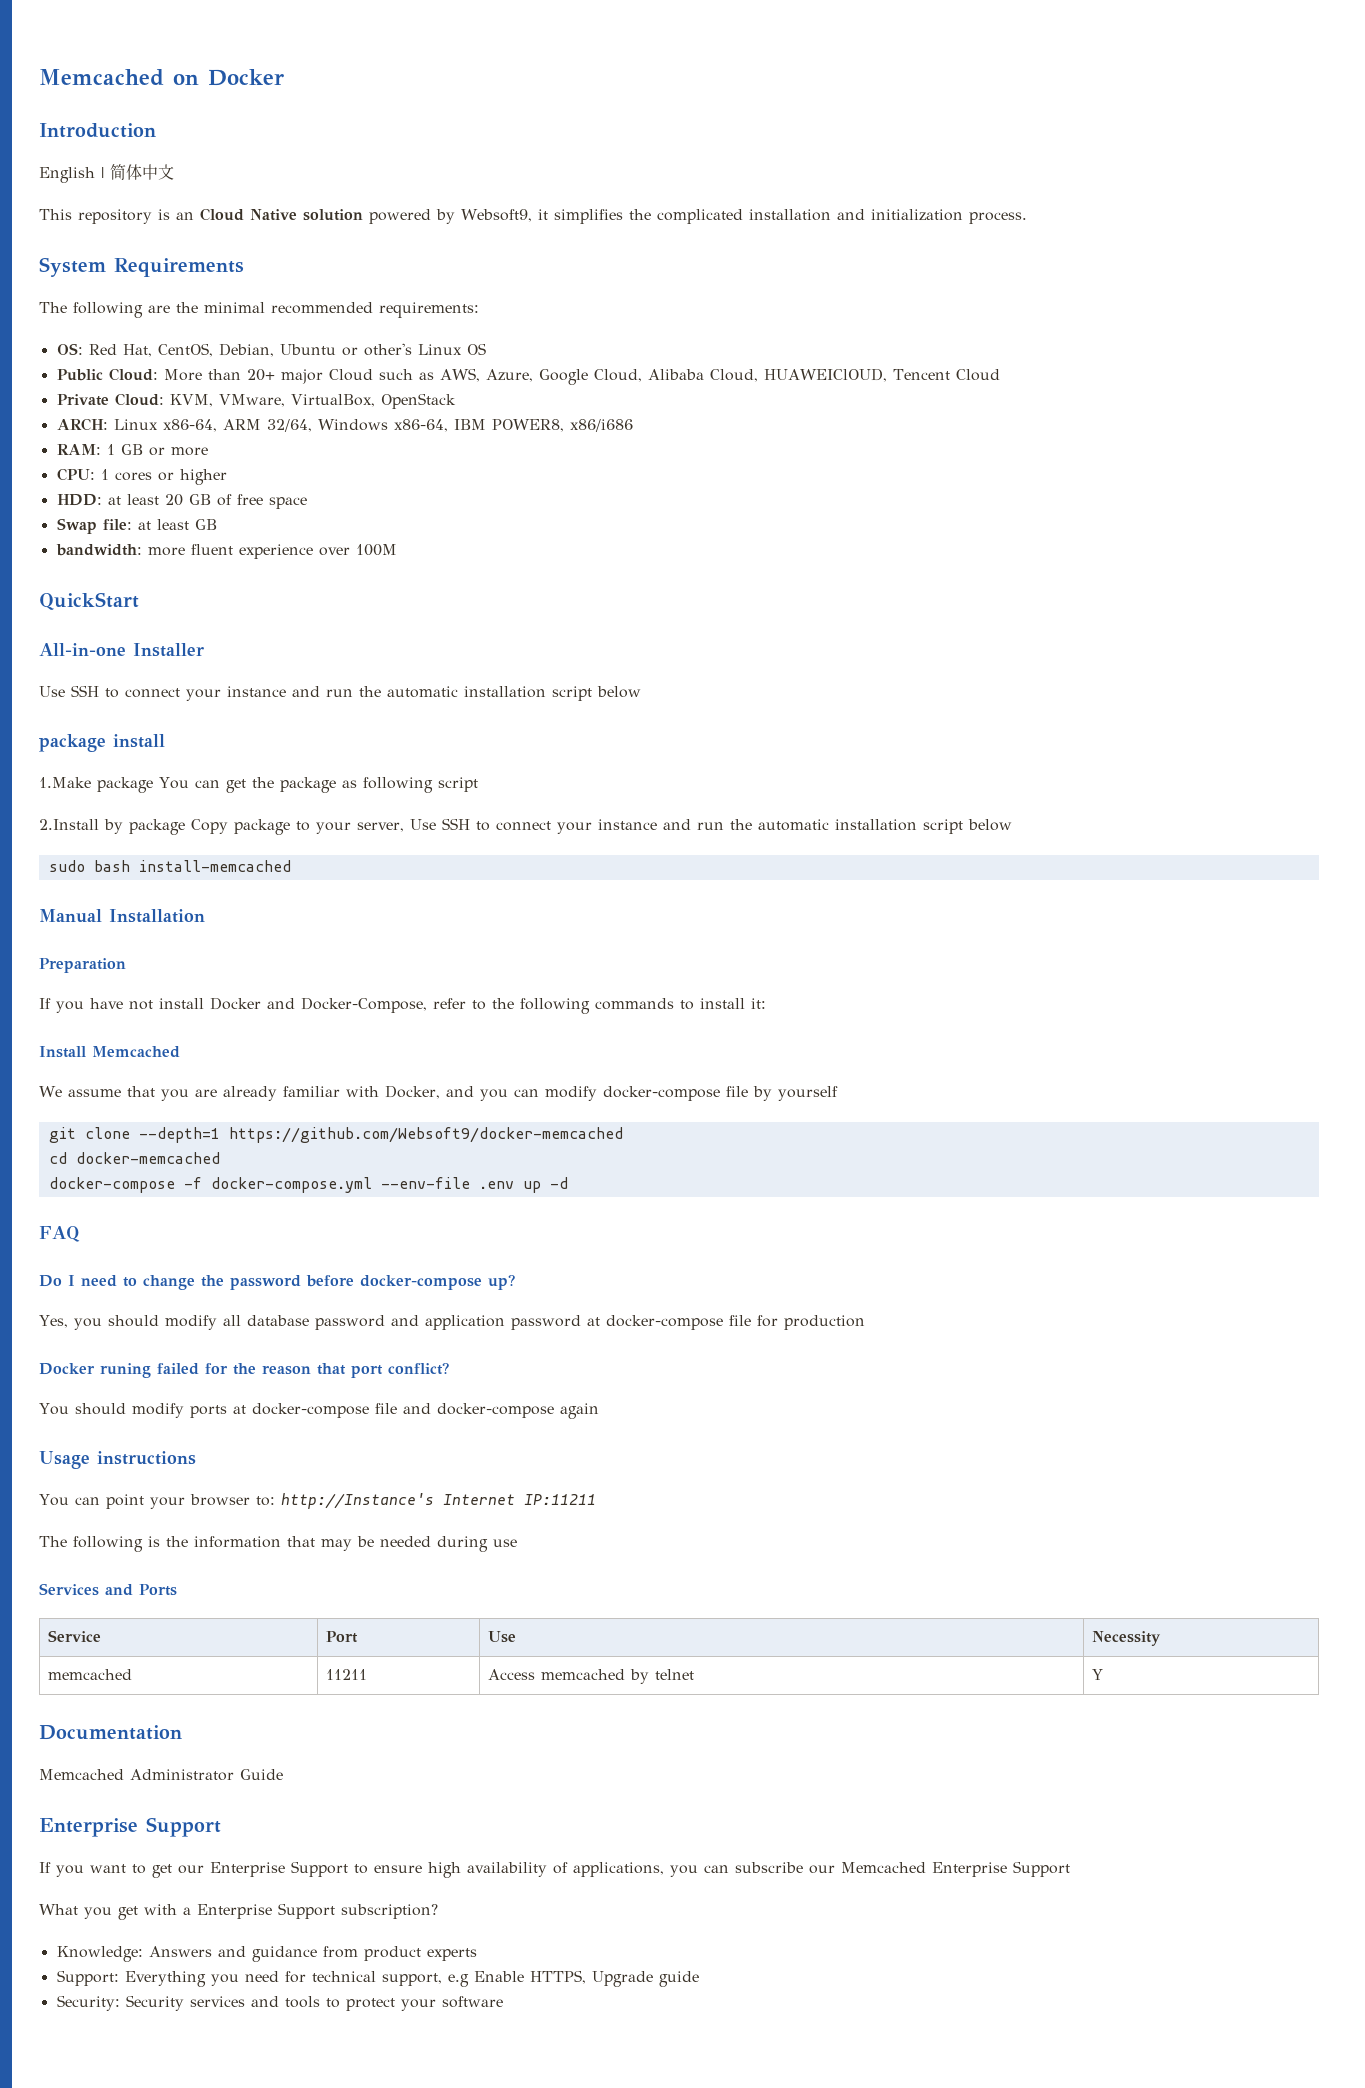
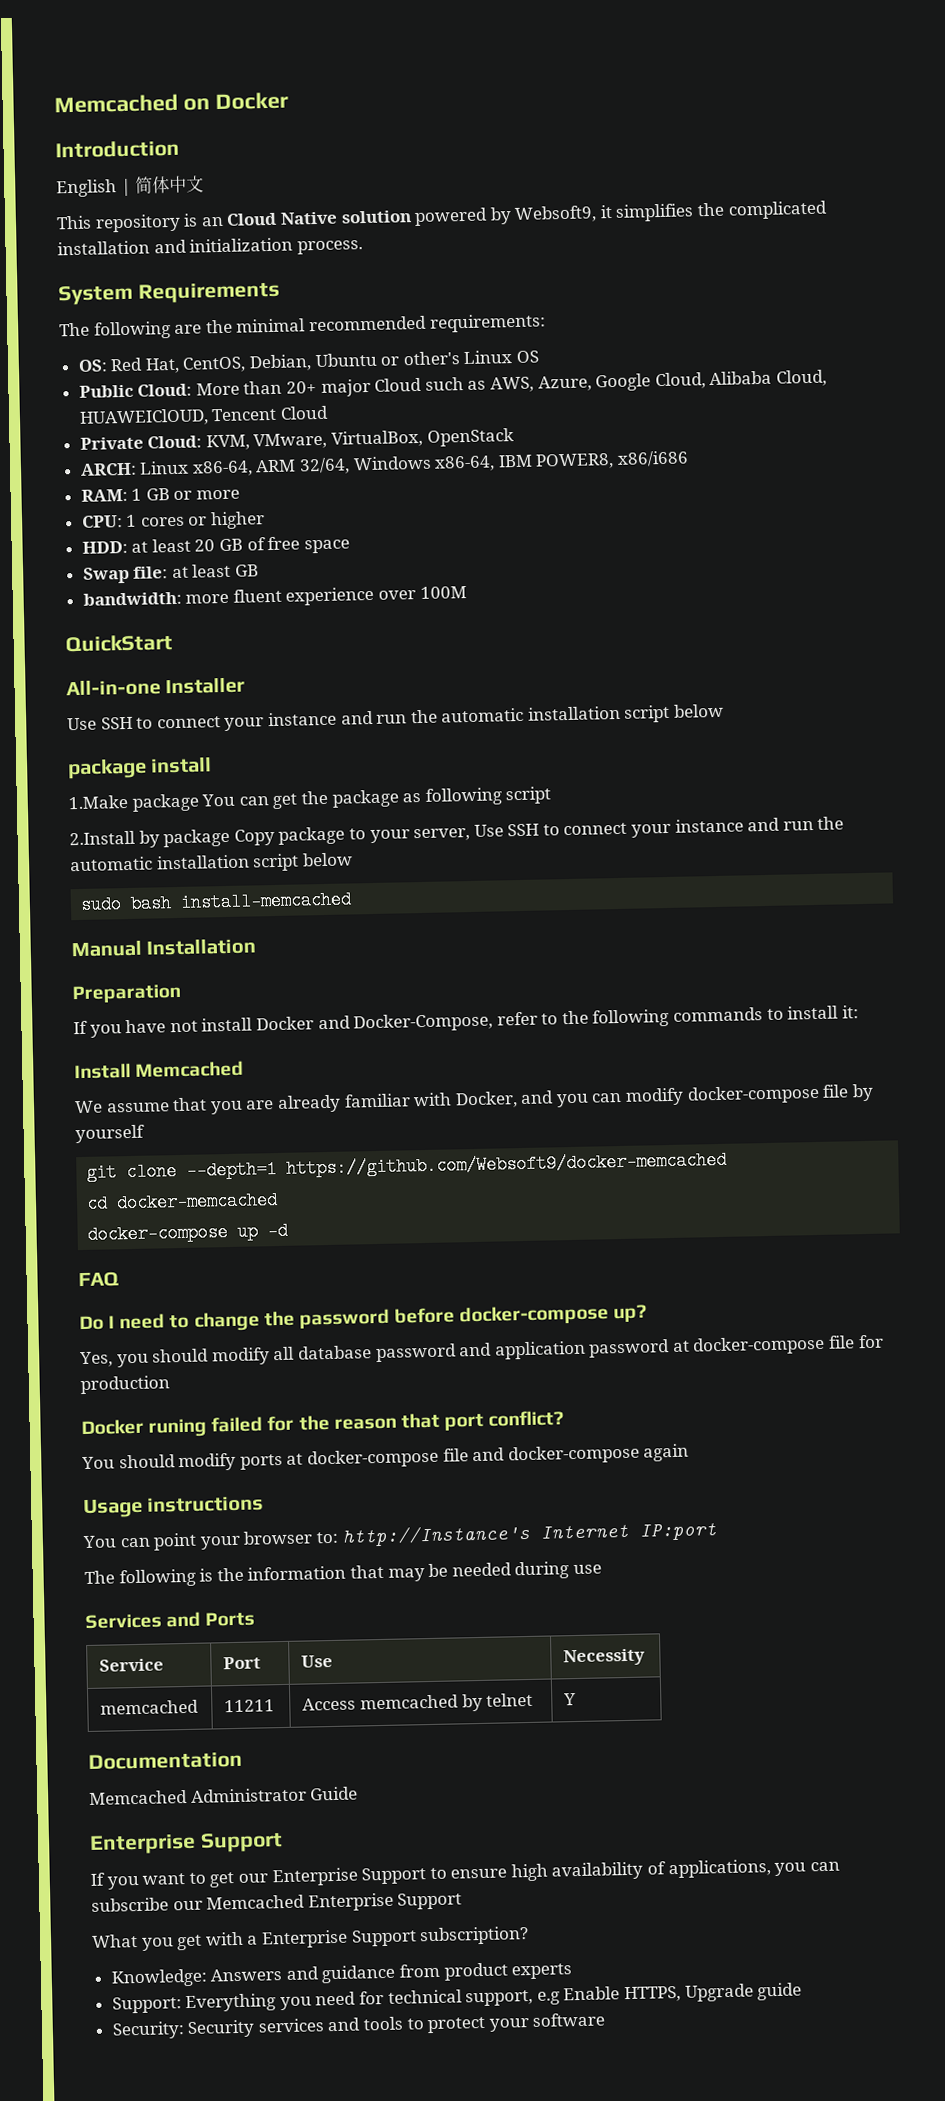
- docker-compose -f docker-compose.yml --env-file .env up -d
+ docker-compose up -d
- You can point your browser to: http://Instance's Internet IP:11211
+ You can point your browser to: http://Instance's Internet IP:port

